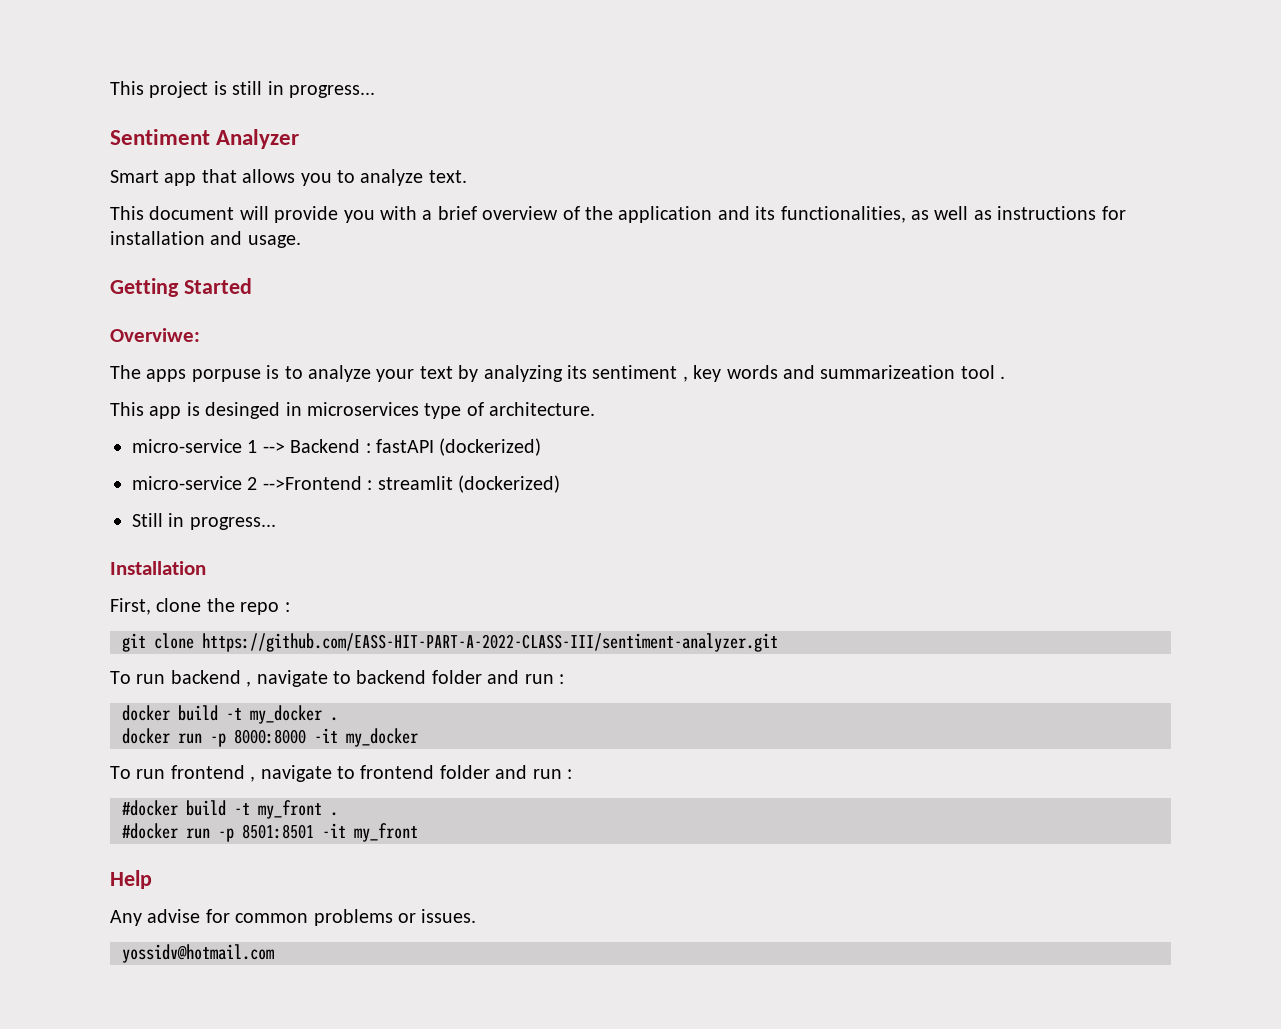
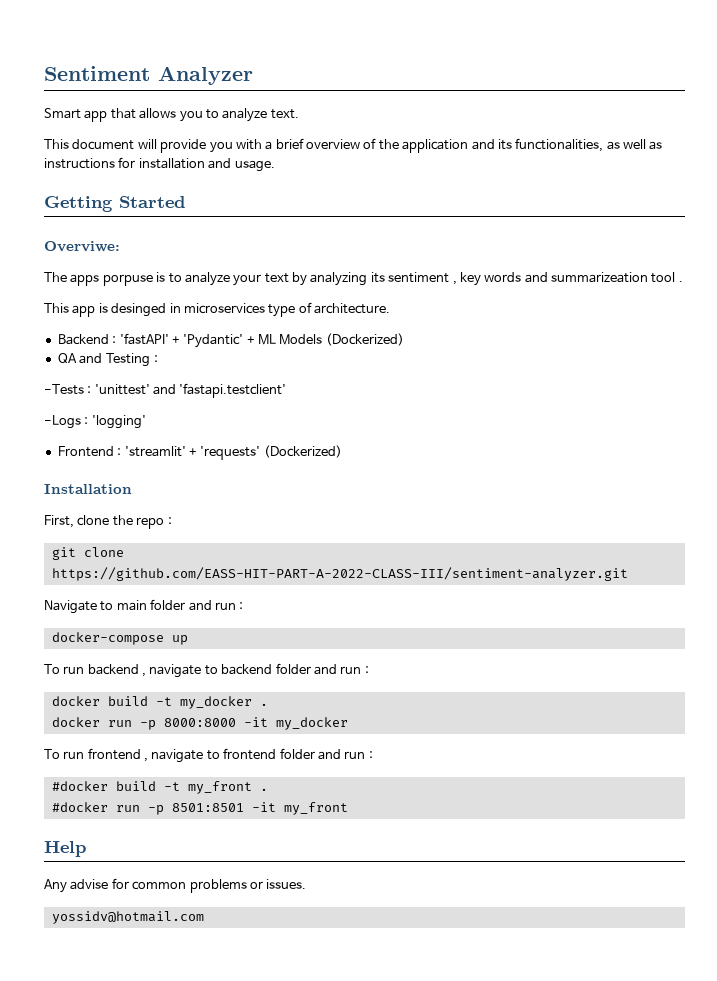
- This project is still in progress...
- micro-service 1 --> Backend : fastAPI (dockerized)
- micro-service 2 -->Frontend : streamlit (dockerized)
- Still in progress...
+ Backend : 'fastAPI' + 'Pydantic' + ML Models (Dockerized)
+ QA and Testing :
+ -Tests : 'unittest' and 'fastapi.testclient'
+ -Logs : 'logging'
+ Frontend : 'streamlit' + 'requests' (Dockerized)
+ Navigate to main folder and run :
+ docker-compose up

